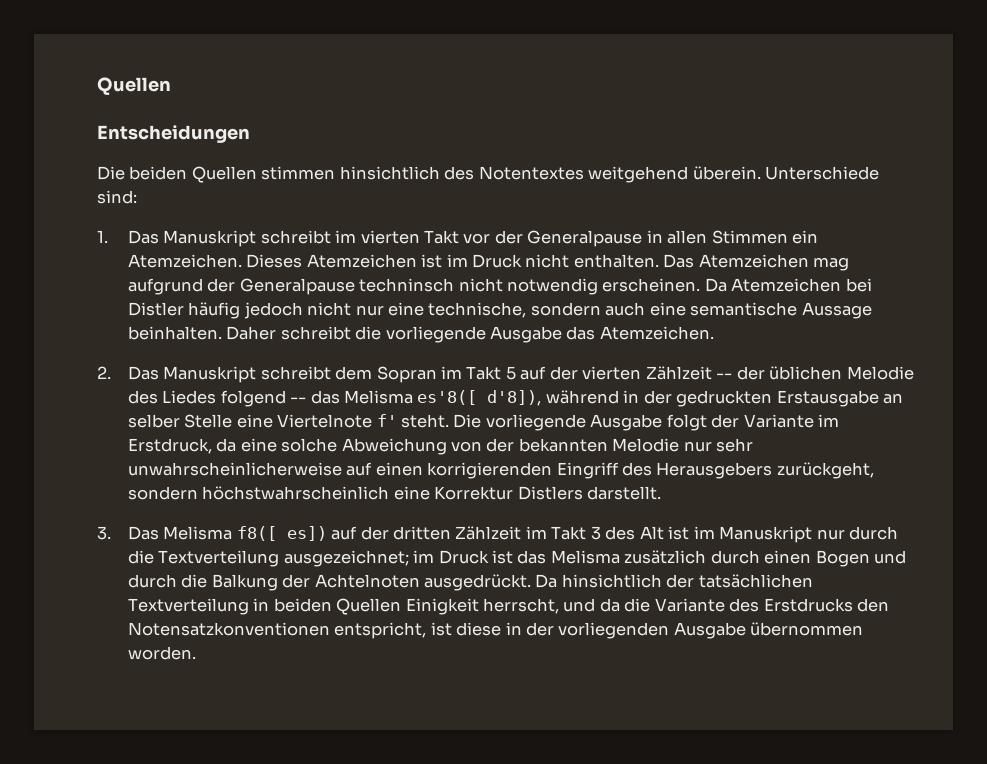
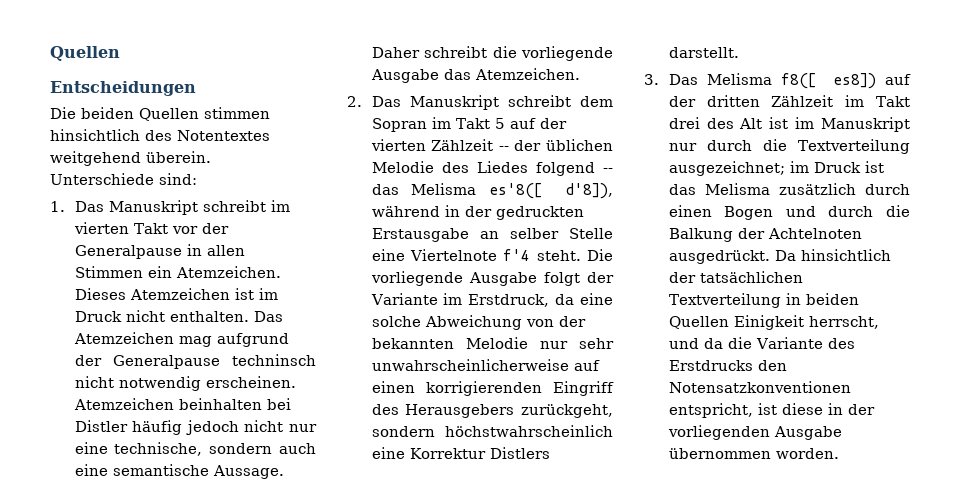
- Da Atemzeichen bei Distler häufig jedoch nicht nur eine technische, sondern auch eine semantische Aussage beinhalten.
+ Atemzeichen beinhalten bei Distler häufig jedoch nicht nur eine technische, sondern auch eine semantische Aussage.
- 2. Das Manuskript schreibt dem Sopran im Takt 5 auf der vierten Zählzeit -- der üblichen Melodie des Liedes folgend -- das Melisma es'8([ d'8]), während in der gedruckten Erstausgabe an selber Stelle eine Viertelnote f' steht.
+ 2. Das Manuskript schreibt dem Sopran im Takt 5 auf der vierten Zählzeit -- der üblichen Melodie des Liedes folgend -- das Melisma es'8([ d'8]), während in der gedruckten Erstausgabe an selber Stelle eine Viertelnote f'4 steht.
- 3. Das Melisma f8([ es]) auf der dritten Zählzeit im Takt 3 des Alt ist im Manuskript nur durch die Textverteilung ausgezeichnet; im Druck ist das Melisma zusätzlich durch einen Bogen und durch die Balkung der Achtelnoten ausgedrückt.
+ 3. Das Melisma f8([ es8]) auf der dritten Zählzeit im Takt drei des Alt ist im Manuskript nur durch die Textverteilung ausgezeichnet; im Druck ist das Melisma zusätzlich durch einen Bogen und durch die Balkung der Achtelnoten ausgedrückt.

